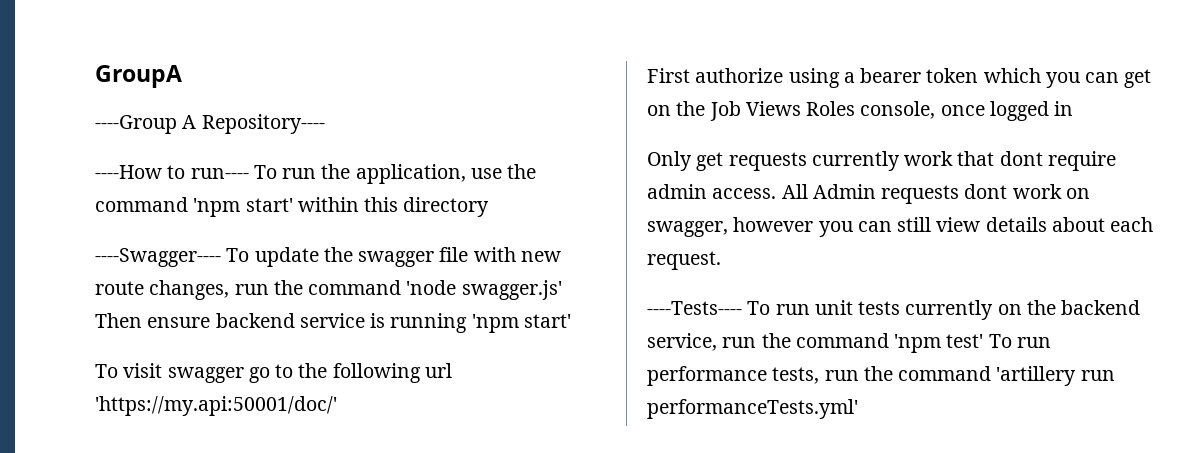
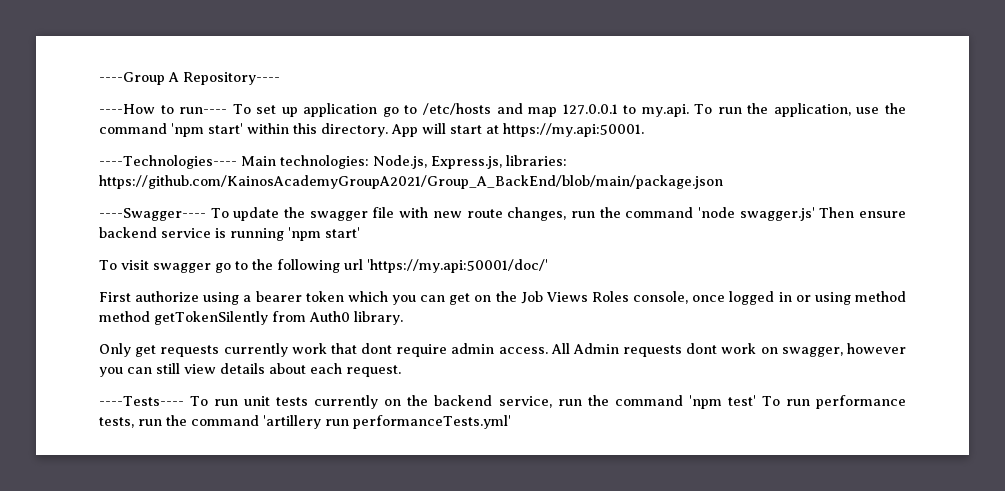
- GroupA
- ----How to run---- To run the application, use the command 'npm start' within this directory
+ ----How to run---- To set up application go to /etc/hosts and map 127.0.0.1 to my.api. To run the application, use the command 'npm start' within this directory. App will start at https://my.api:50001.
+ ----Technologies---- Main technologies: Node.js, Express.js, libraries: https://github.com/KainosAcademyGroupA2021/Group_A_BackEnd/blob/main/package.json
- First authorize using a bearer token which you can get on the Job Views Roles console, once logged in
+ First authorize using a bearer token which you can get on the Job Views Roles console, once logged in or using method method getTokenSilently from Auth0 library.

